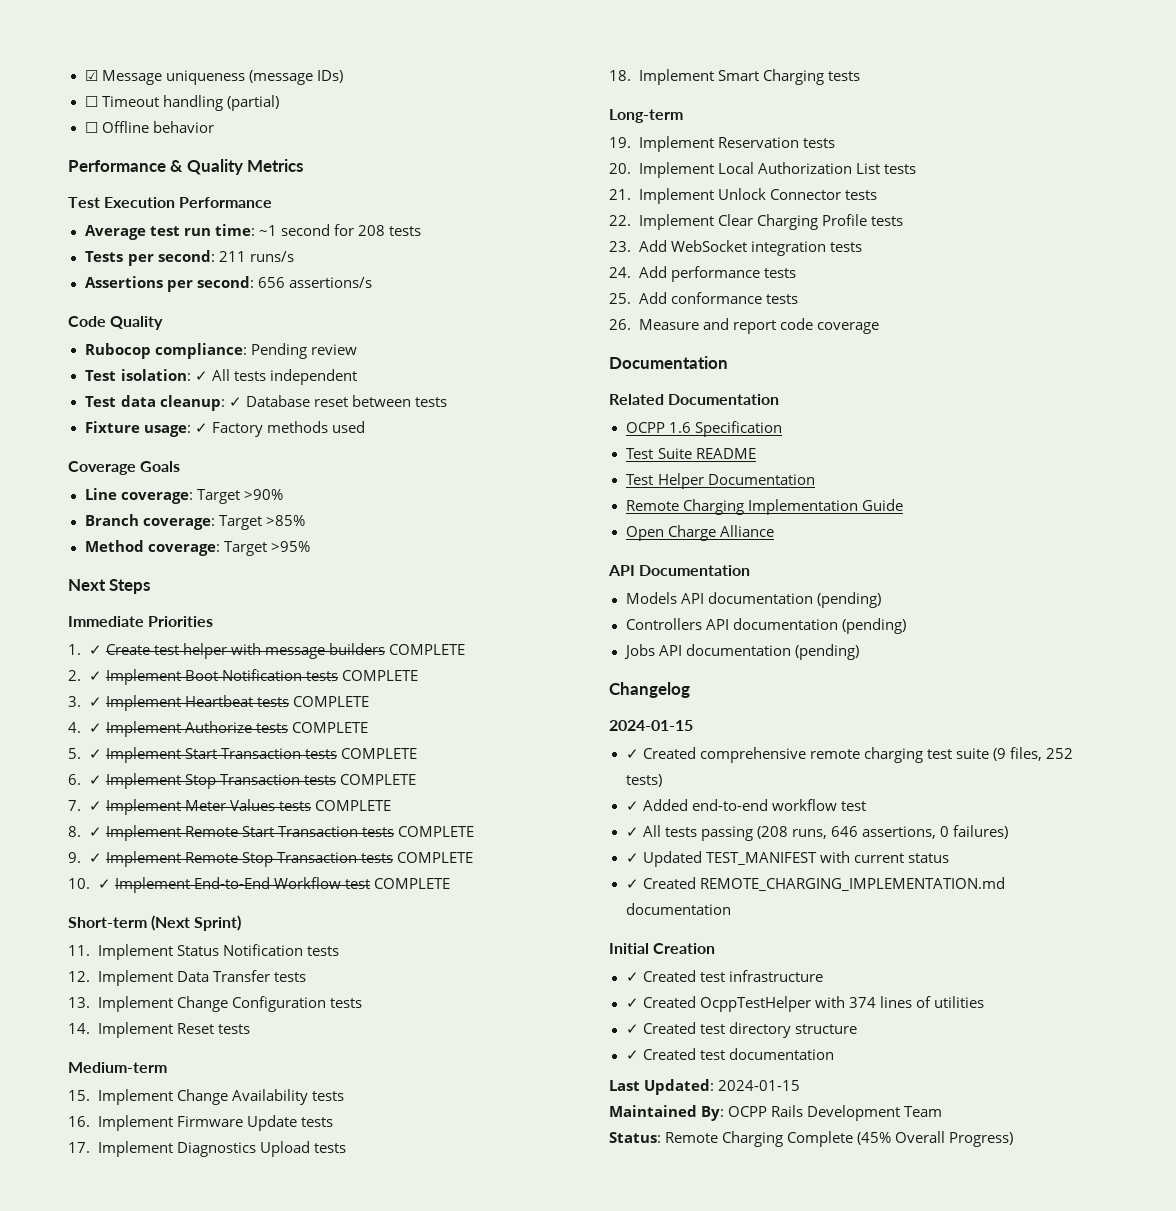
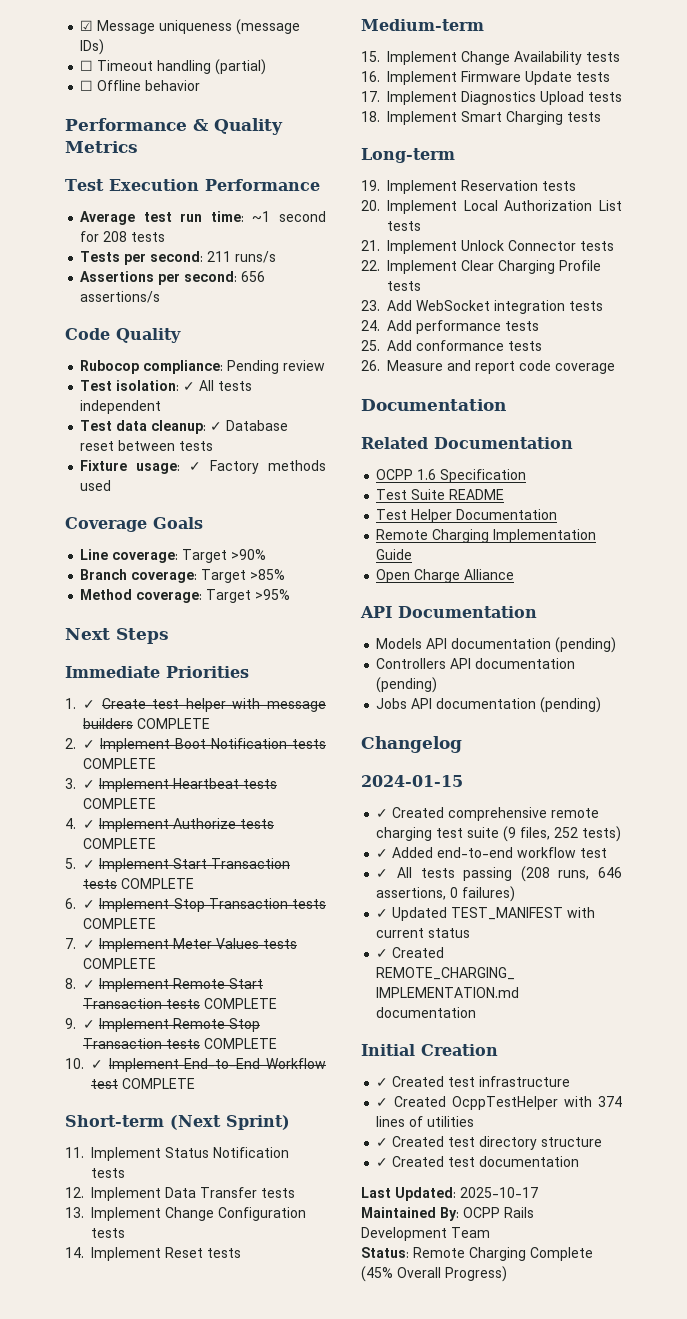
- Last Updated: 2024-01-15
+ Last Updated: 2025-10-17

